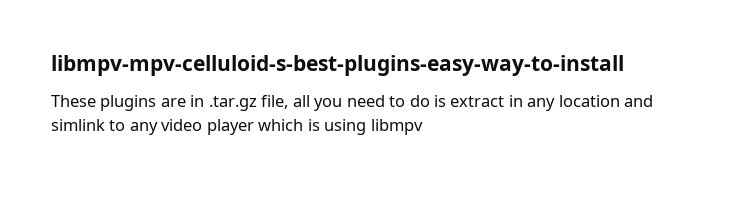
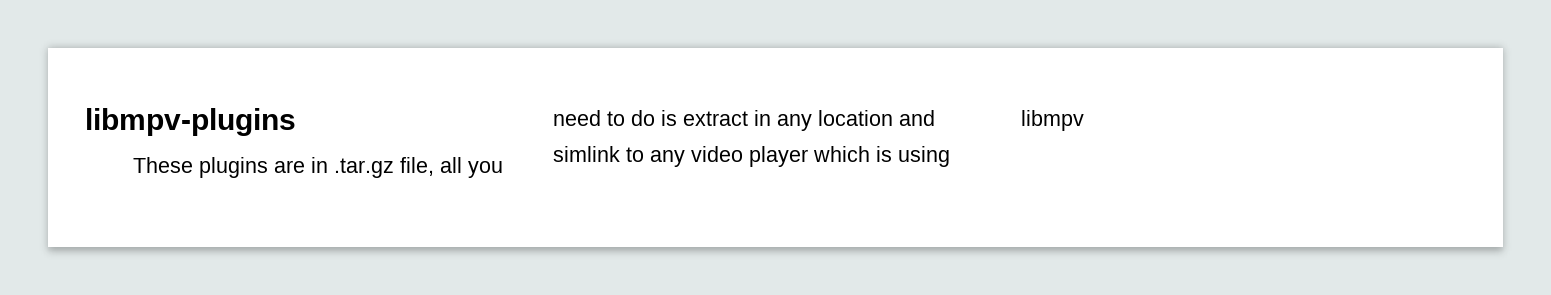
- libmpv-mpv-celluloid-s-best-plugins-easy-way-to-install
+ libmpv-plugins

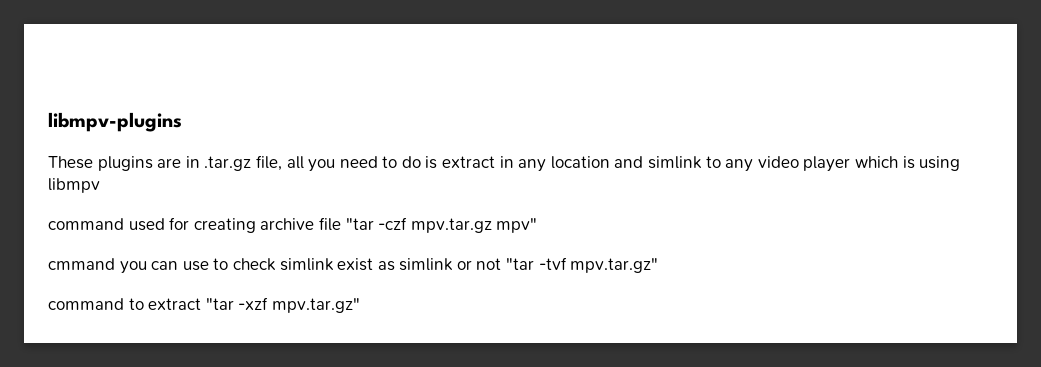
+ command used for creating archive file "tar -czf mpv.tar.gz mpv"
+ cmmand you can use to check simlink exist as simlink or not "tar -tvf mpv.tar.gz"
+ command to extract "tar -xzf mpv.tar.gz"

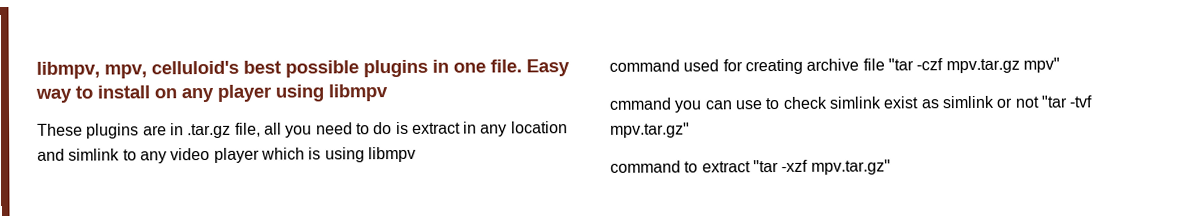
- libmpv-plugins
+ libmpv, mpv, celluloid's best possible plugins in one file. Easy way to install on any player using libmpv

